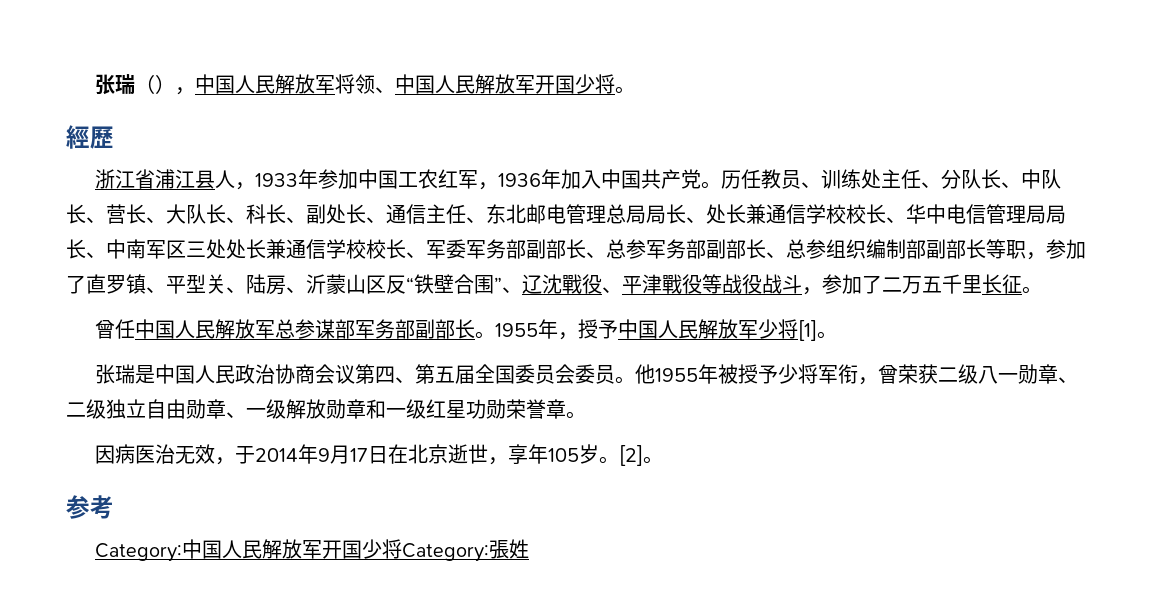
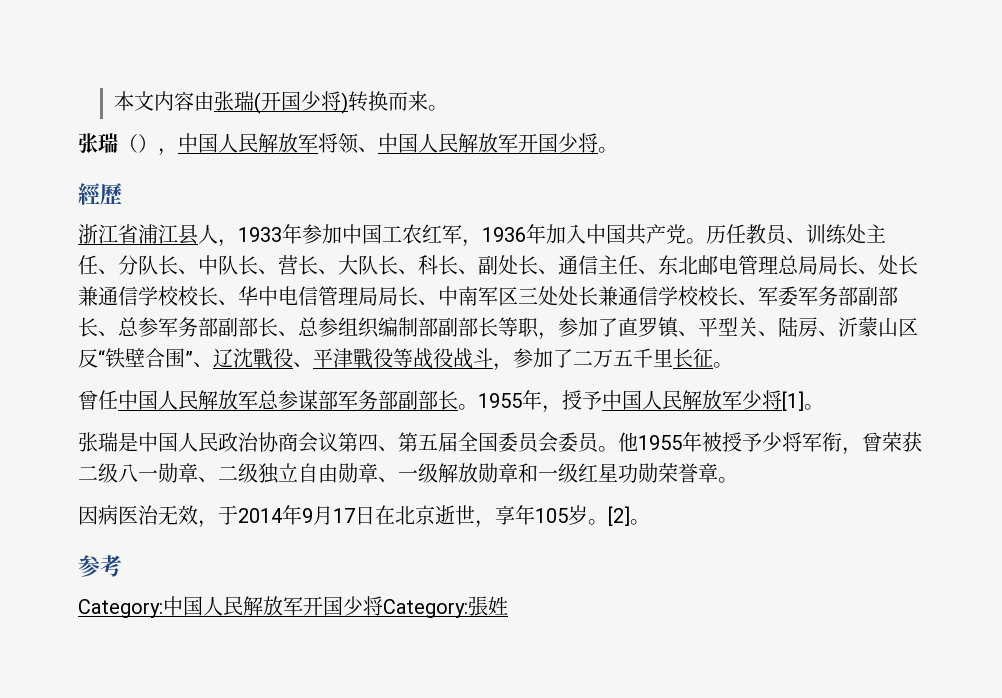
+ 本文内容由张瑞(开国少将)转换而来。

